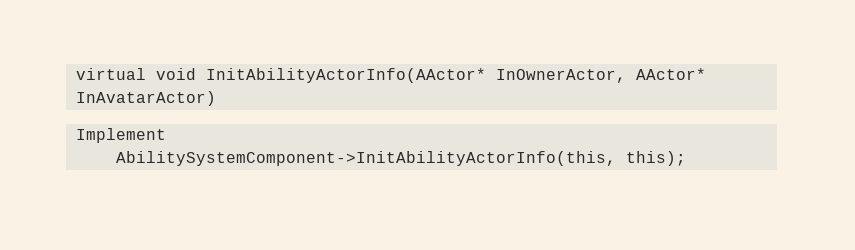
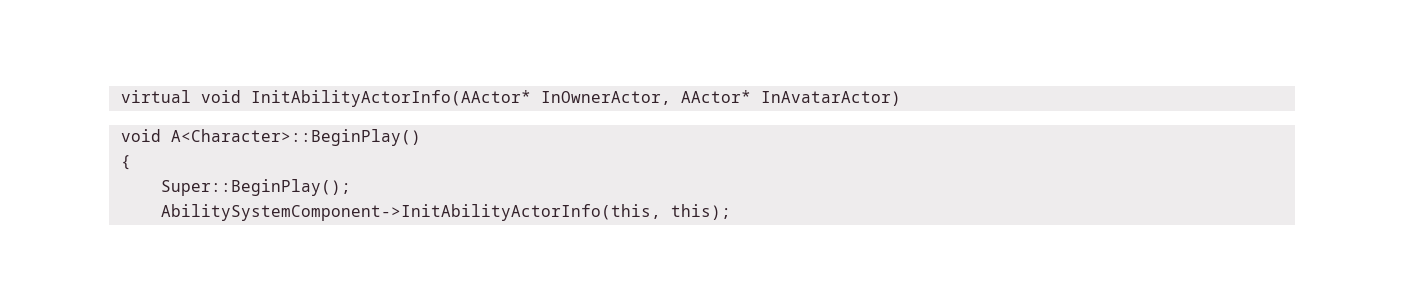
- Implement
+ void A<Character>::BeginPlay()
+ {
+ Super::BeginPlay();

